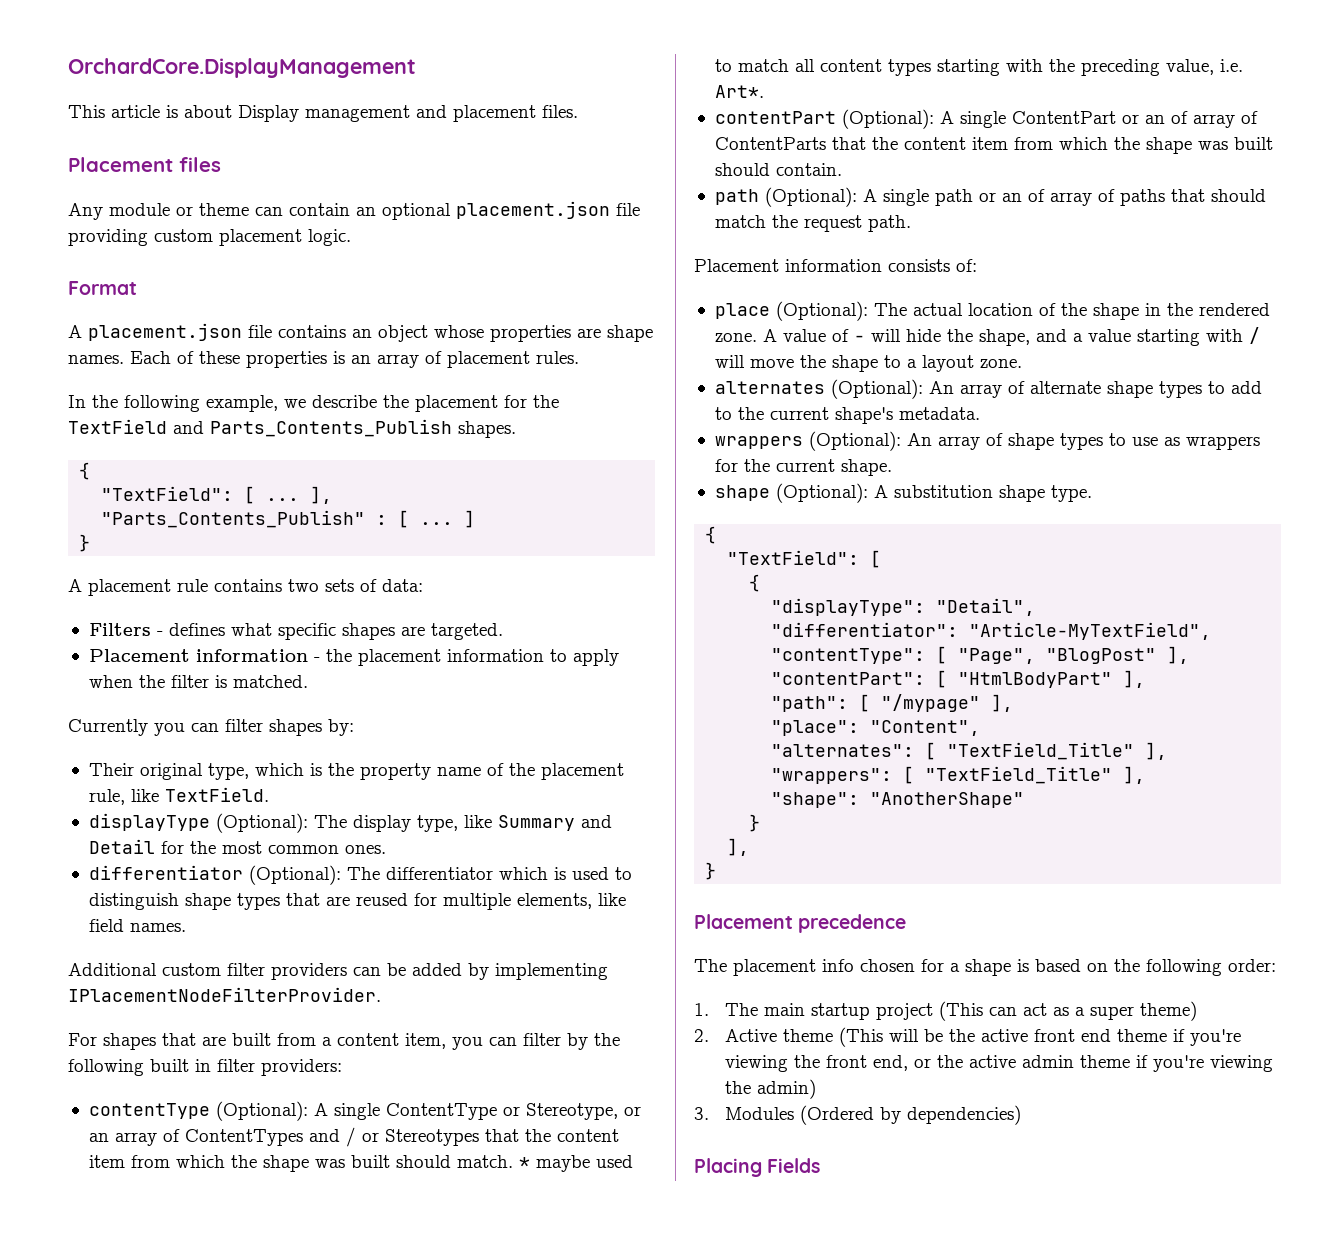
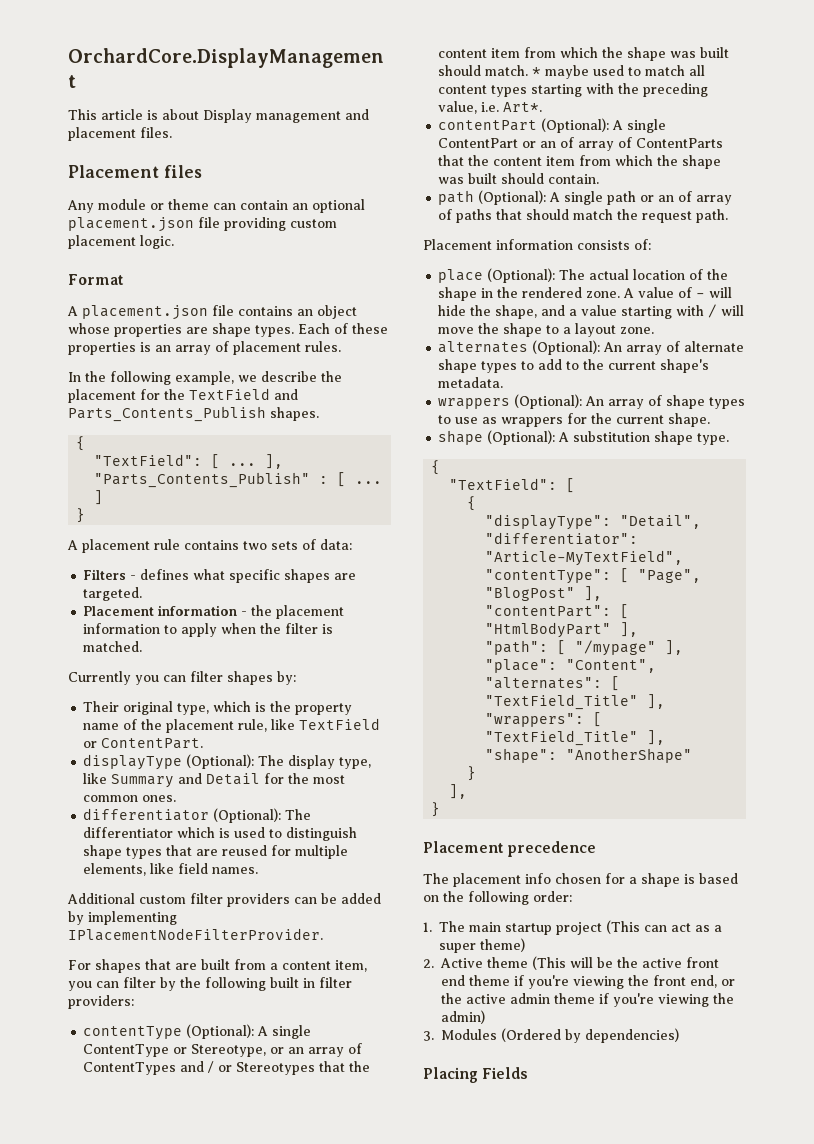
- A placement.json file contains an object whose properties are shape names.
+ A placement.json file contains an object whose properties are shape types.
- Their original type, which is the property name of the placement rule, like TextField.
+ Their original type, which is the property name of the placement rule, like TextField or ContentPart.

